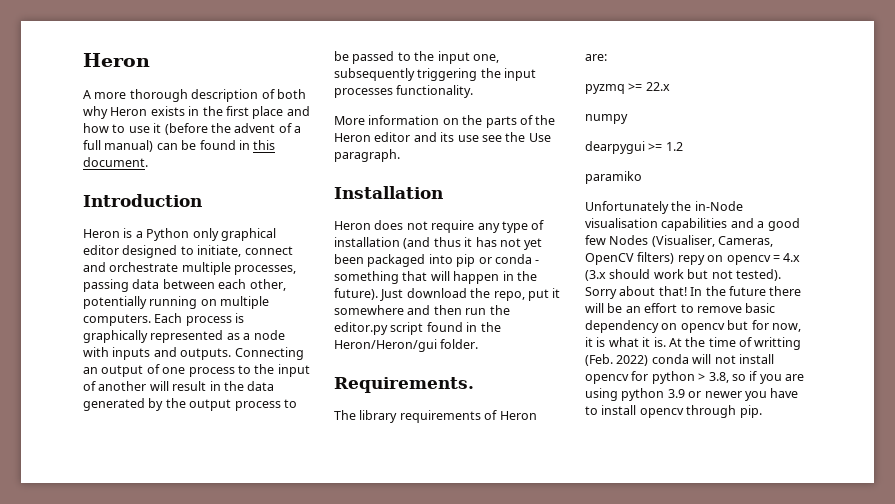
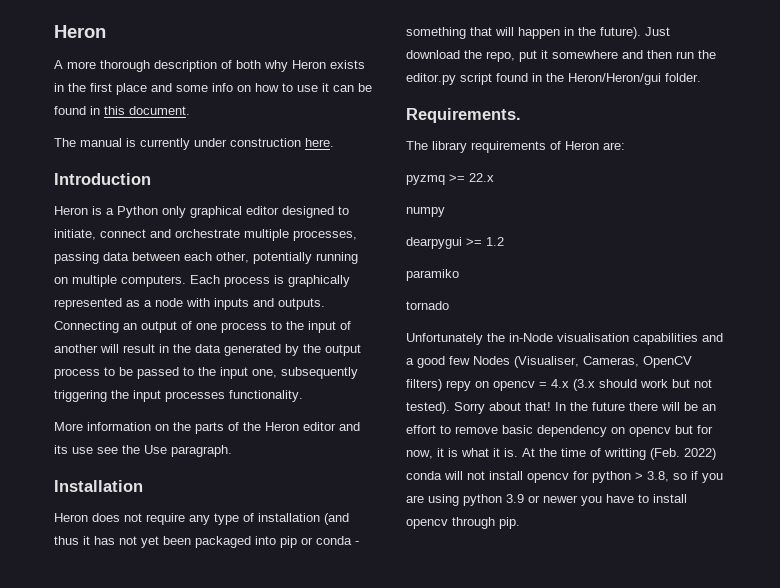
- A more thorough description of both why Heron exists in the first place and how to use it (before the advent of a full manual) can be found in this document.
+ A more thorough description of both why Heron exists in the first place and some info on how to use it can be found in this document.
+ The manual is currently under construction here.
+ tornado

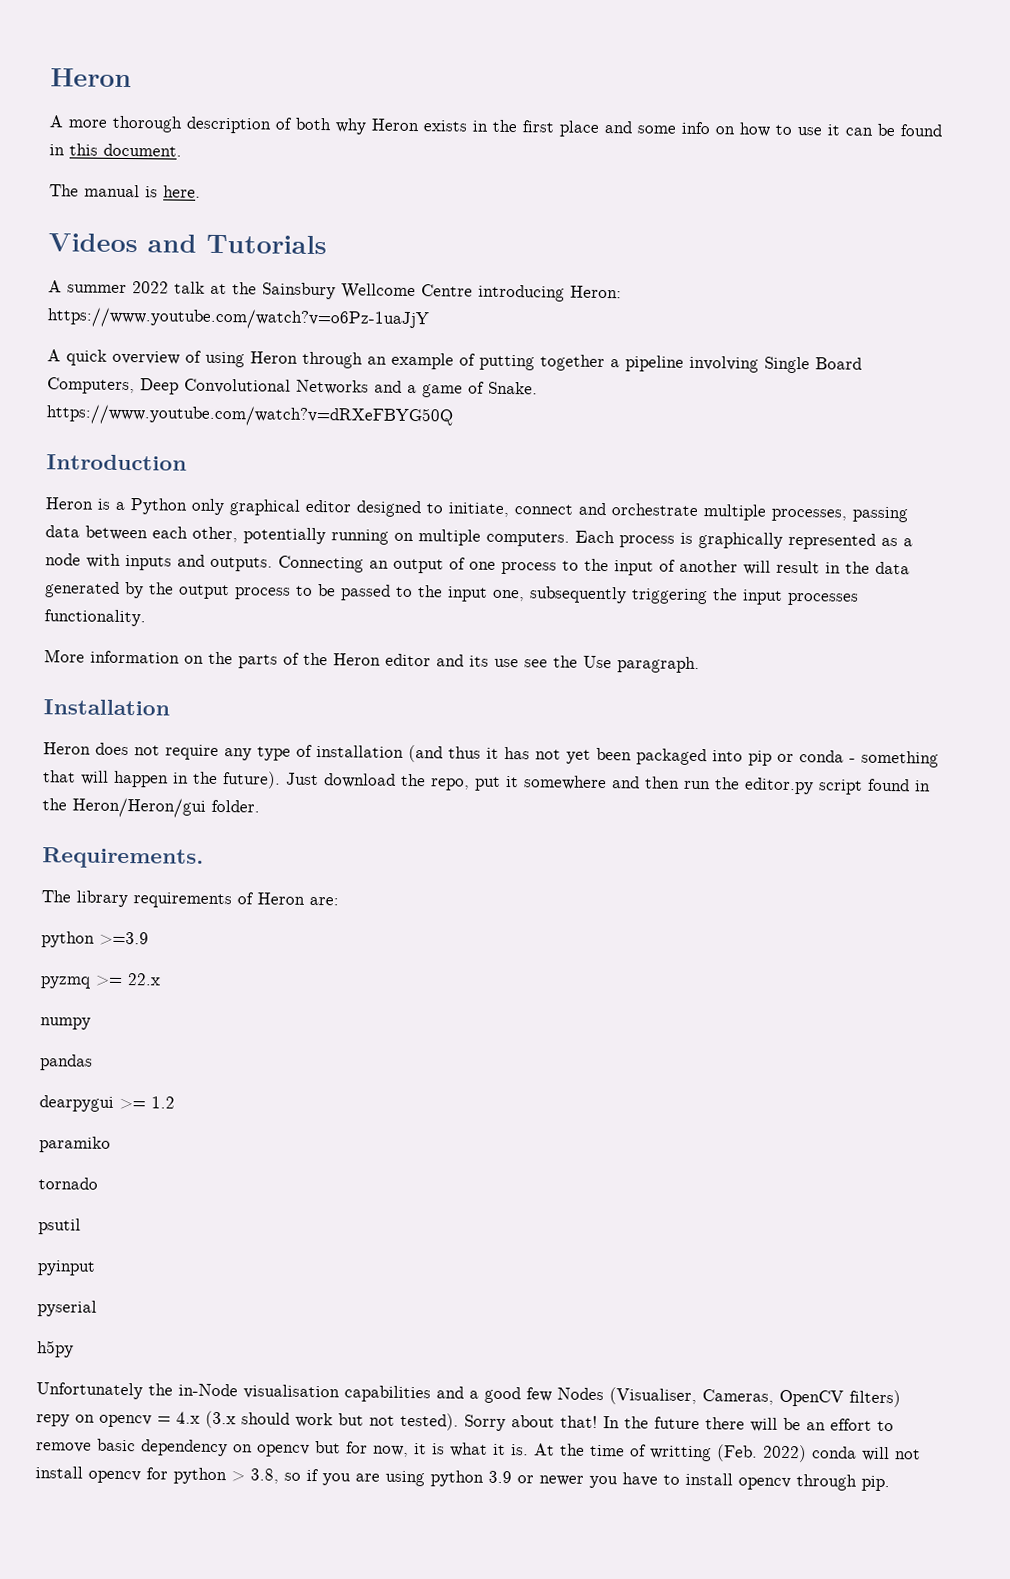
- The manual is currently under construction here.
+ The manual is here.
+ Videos and Tutorials
+ A summer 2022 talk at the Sainsbury Wellcome Centre introducing Heron: https://www.youtube.com/watch?v=o6Pz-1uaJjY
+ A quick overview of using Heron through an example of putting together a pipeline involving Single Board Computers, Deep Convolutional Networks and a game of Snake. https://www.youtube.com/watch?v=dRXeFBYG50Q
+ python >=3.9
+ pandas
+ psutil
+ pyinput
+ pyserial
+ h5py

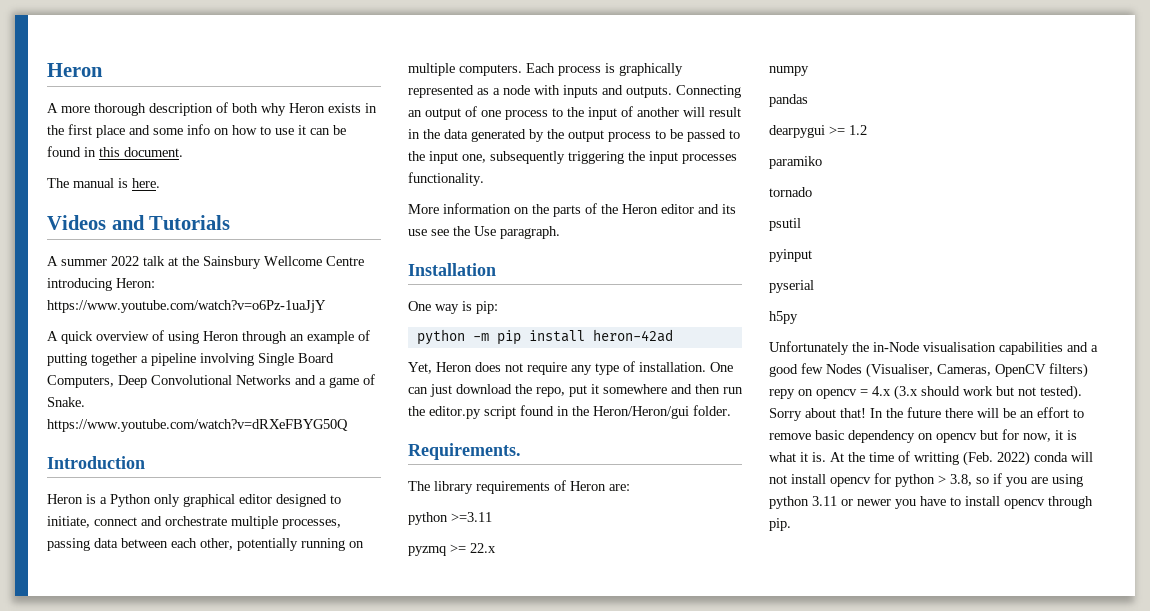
- Heron does not require any type of installation (and thus it has not yet been packaged into pip or conda - something that will happen in the future). Just download the repo, put it somewhere and then run the editor.py script found in the Heron/Heron/gui folder.
+ One way is pip:
+ python -m pip install heron-42ad
+ Yet, Heron does not require any type of installation. One can just download the repo, put it somewhere and then run the editor.py script found in the Heron/Heron/gui folder.
- python >=3.9
+ python >=3.11
- At the time of writting (Feb. 2022) conda will not install opencv for python > 3.8, so if you are using python 3.9 or newer you have to install opencv through pip.
+ At the time of writting (Feb. 2022) conda will not install opencv for python > 3.8, so if you are using python 3.11 or newer you have to install opencv through pip.

